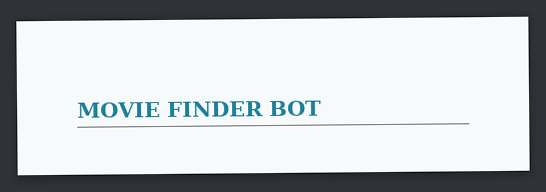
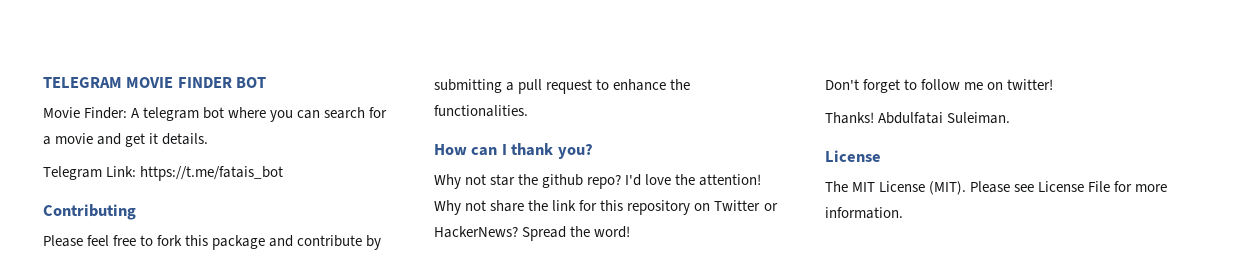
- MOVIE FINDER BOT
+ TELEGRAM MOVIE FINDER BOT
+ Movie Finder: A telegram bot where you can search for a movie and get it details.
+ Telegram Link: https://t.me/fatais_bot
+ Contributing
+ Please feel free to fork this package and contribute by submitting a pull request to enhance the functionalities.
+ How can I thank you?
+ Why not star the github repo? I'd love the attention! Why not share the link for this repository on Twitter or HackerNews? Spread the word!
+ Don't forget to follow me on twitter!
+ Thanks! Abdulfatai Suleiman.
+ License
+ The MIT License (MIT). Please see License File for more information.

